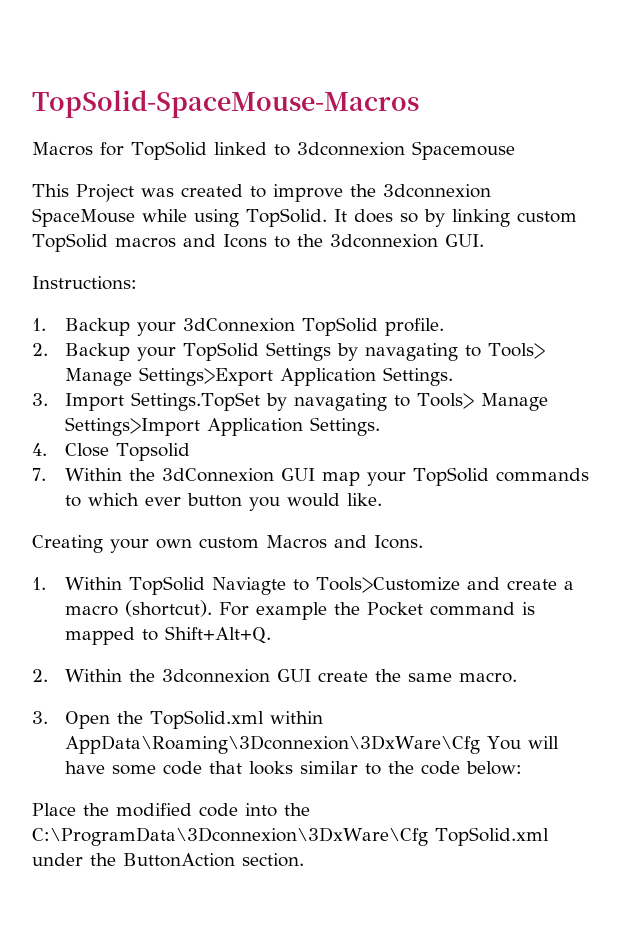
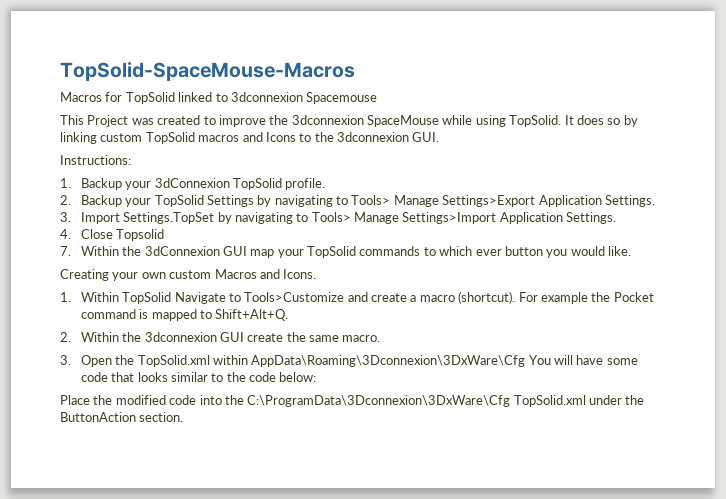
- 2. Backup your TopSolid Settings by navagating to Tools> Manage Settings>Export Application Settings.
+ 2. Backup your TopSolid Settings by navigating to Tools> Manage Settings>Export Application Settings.
- 3. Import Settings.TopSet by navagating to Tools> Manage Settings>Import Application Settings.
+ 3. Import Settings.TopSet by navigating to Tools> Manage Settings>Import Application Settings.
- 1. Within TopSolid Naviagte to Tools>Customize and create a macro (shortcut).
+ 1. Within TopSolid Navigate to Tools>Customize and create a macro (shortcut).

